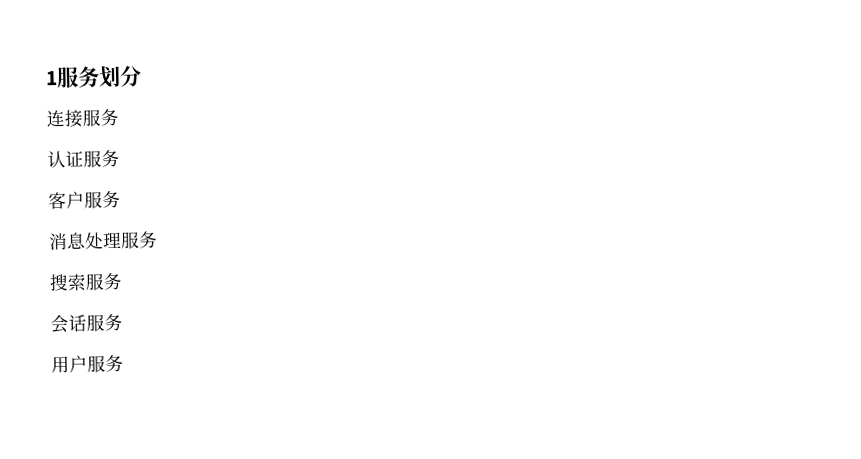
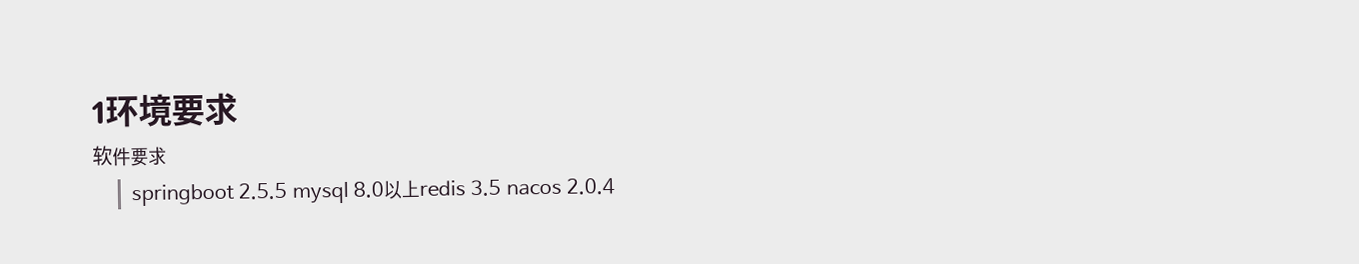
- 1服务划分
- 连接服务
- 认证服务
- 客户服务
- 消息处理服务
- 搜索服务
- 会话服务
- 用户服务
+ 1环境要求
+ 软件要求
+ springboot 2.5.5 mysql 8.0以上redis 3.5 nacos 2.0.4

